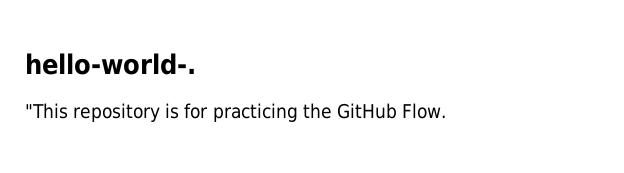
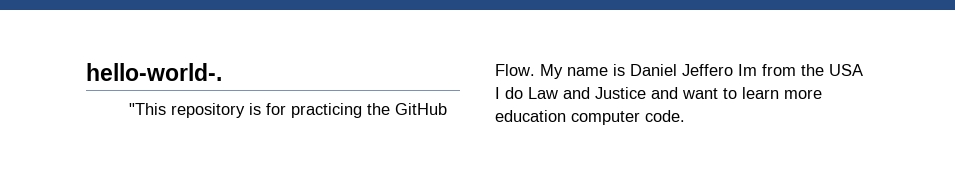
+ My name is Daniel Jeffero Im from the USA I do Law and Justice and want to learn more education computer code.

